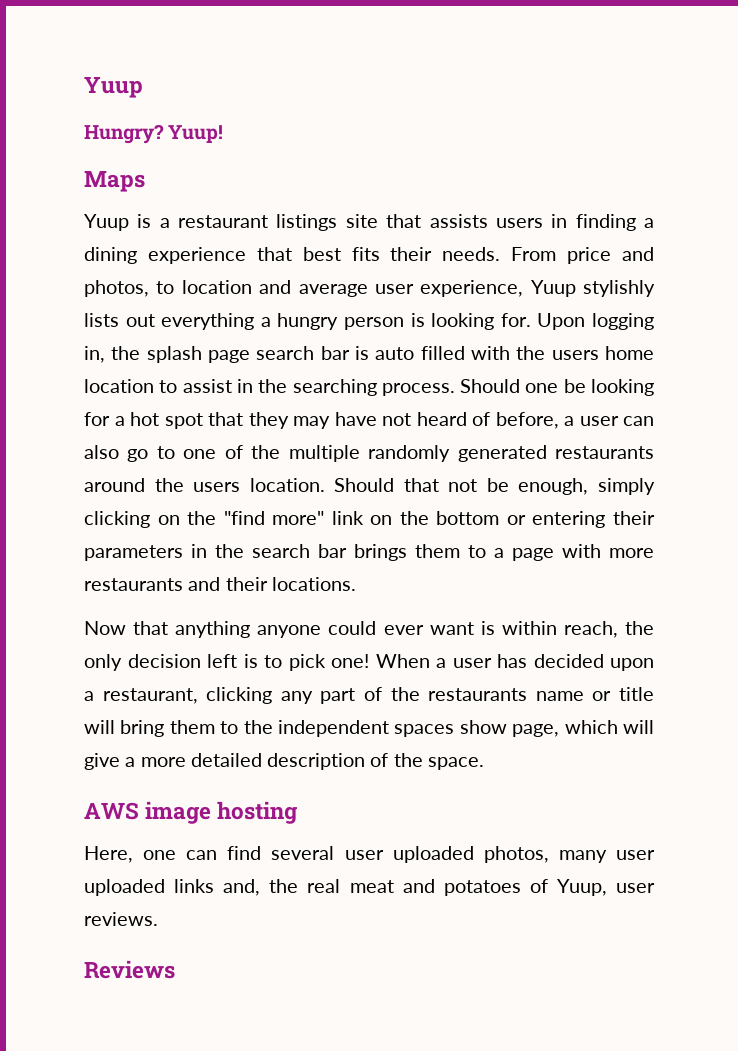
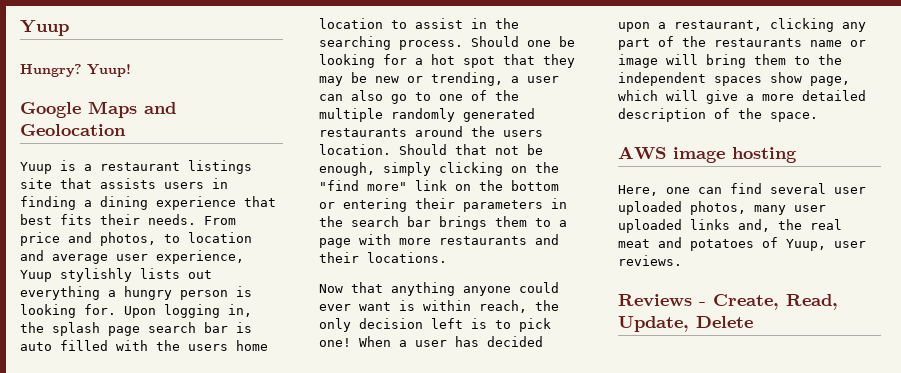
- Maps
+ Google Maps and Geolocation
- Should one be looking for a hot spot that they may have not heard of before, a user can also go to one of the multiple randomly generated restaurants around the users location.
+ Should one be looking for a hot spot that they may be new or trending, a user can also go to one of the multiple randomly generated restaurants around the users location.
- When a user has decided upon a restaurant, clicking any part of the restaurants name or title will bring them to the independent spaces show page, which will give a more detailed description of the space.
+ When a user has decided upon a restaurant, clicking any part of the restaurants name or image will bring them to the independent spaces show page, which will give a more detailed description of the space.
- Reviews
+ Reviews - Create, Read, Update, Delete

